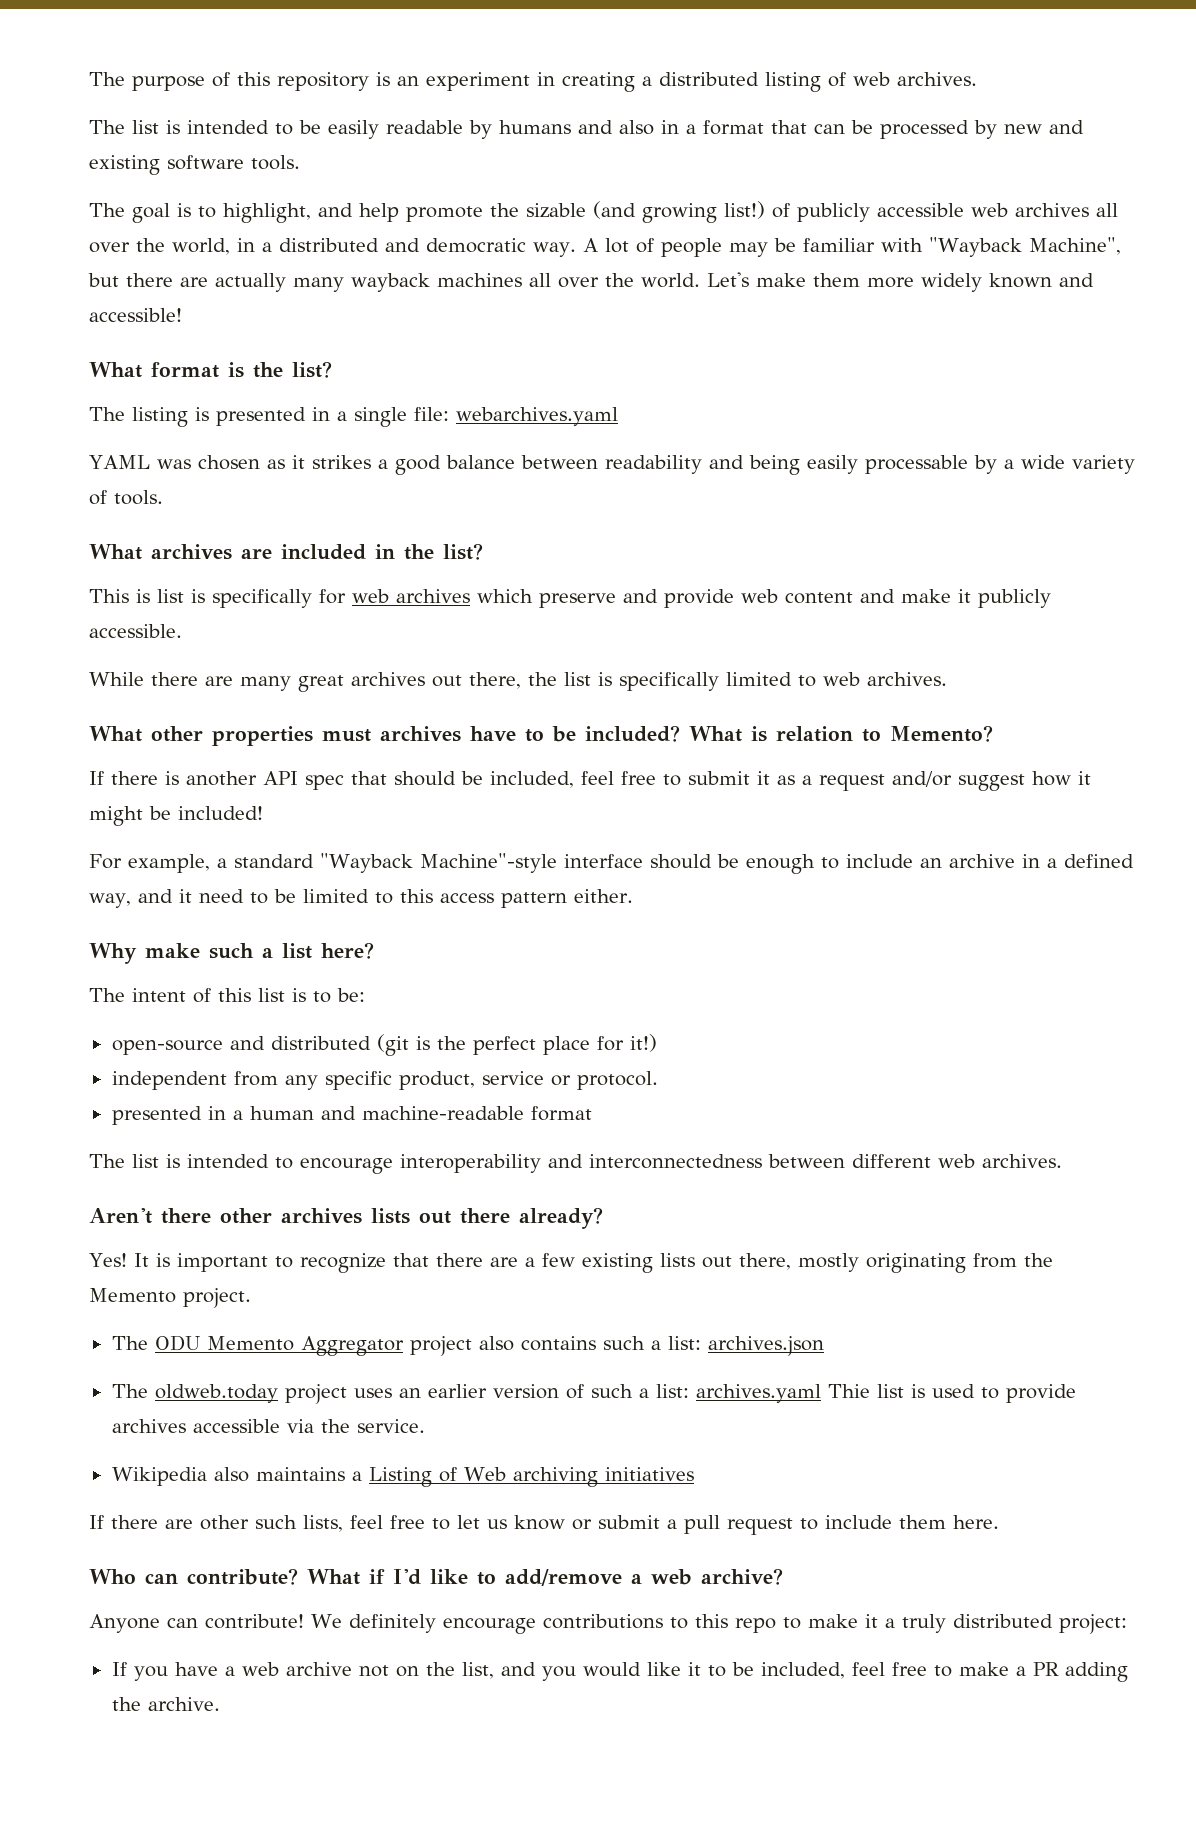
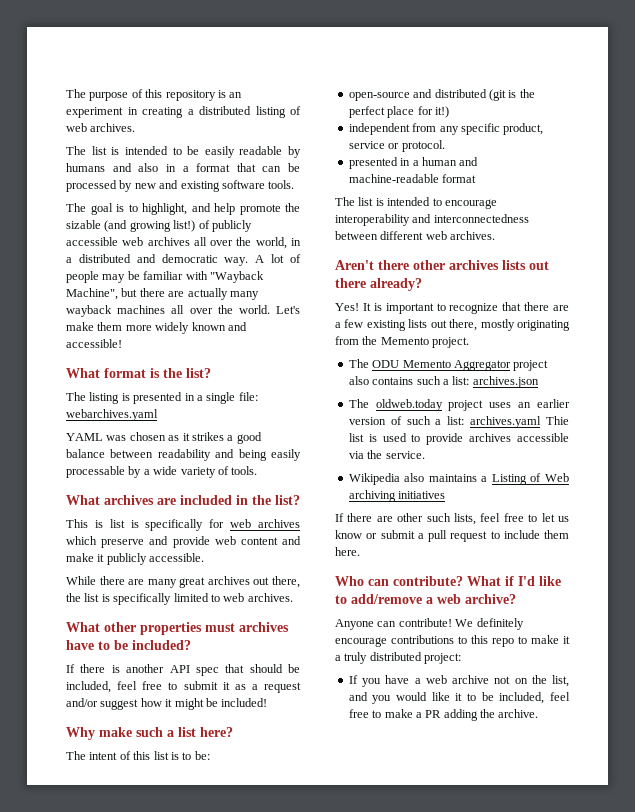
- What is relation to Memento?
- For example, a standard "Wayback Machine"-style interface should be enough to include an archive in a defined way, and it need to be limited to this access pattern either.

